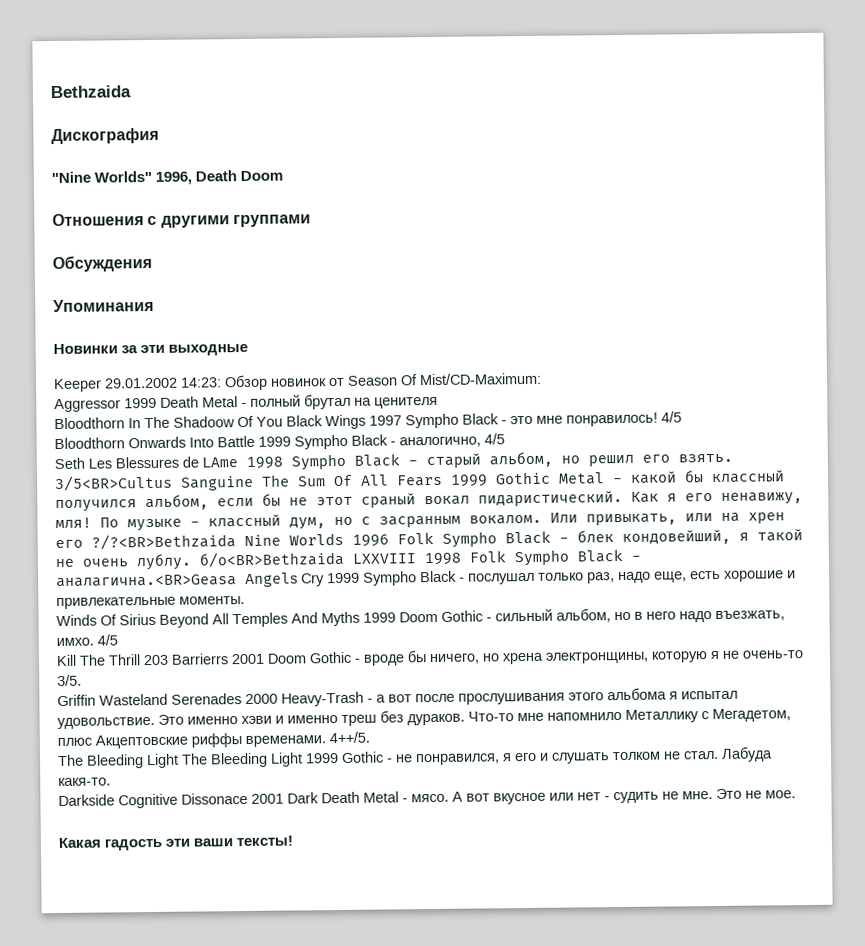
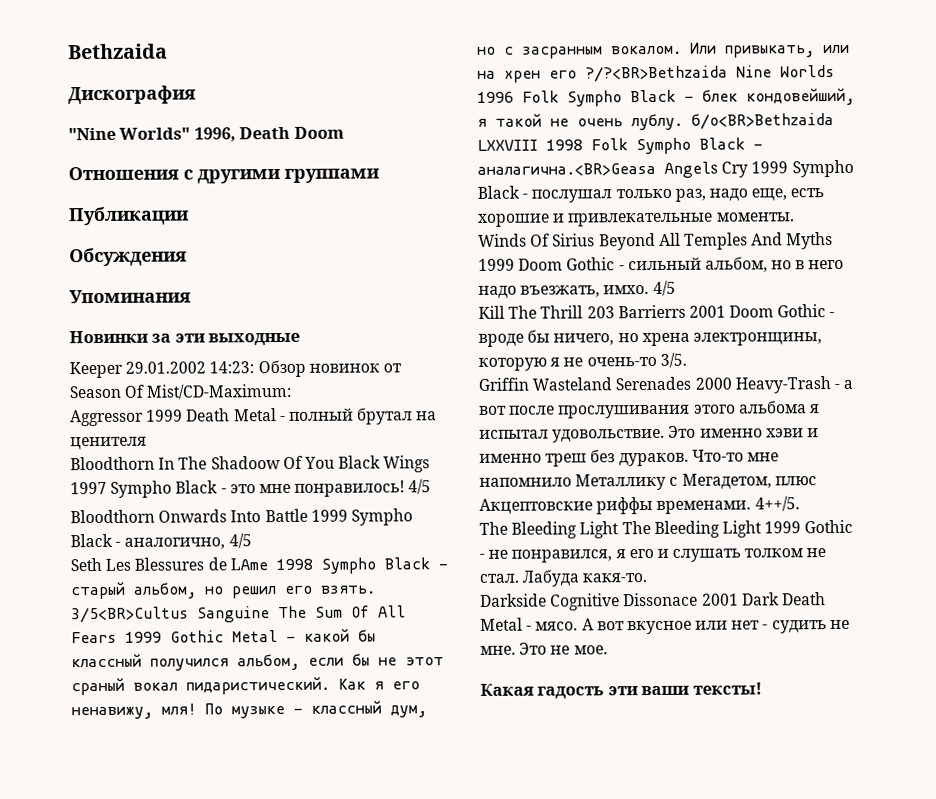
+ Публикации

